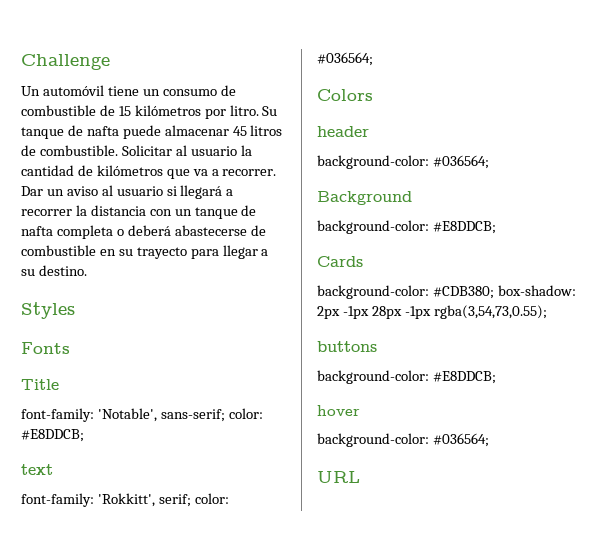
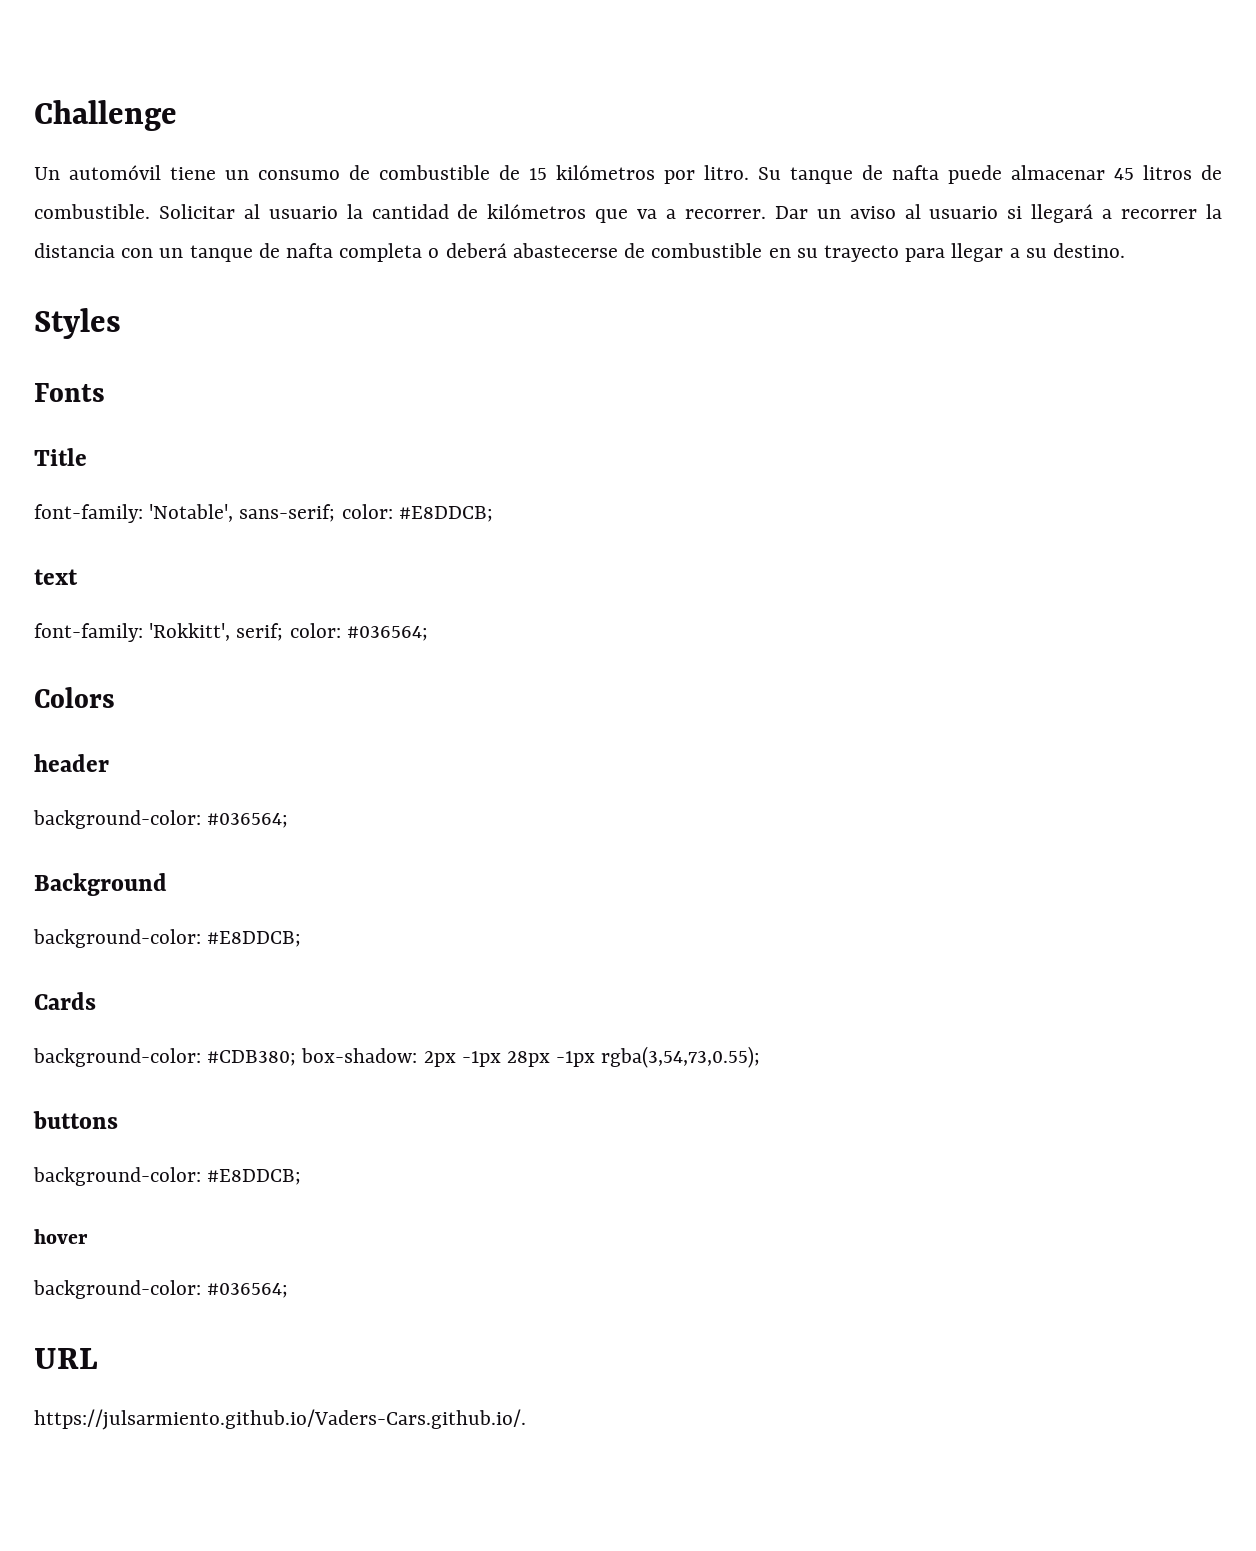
+ https://julsarmiento.github.io/Vaders-Cars.github.io/.

